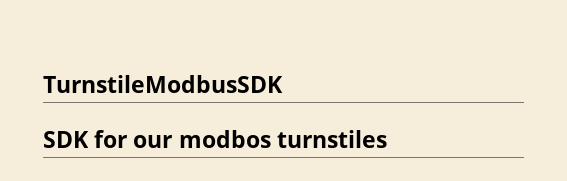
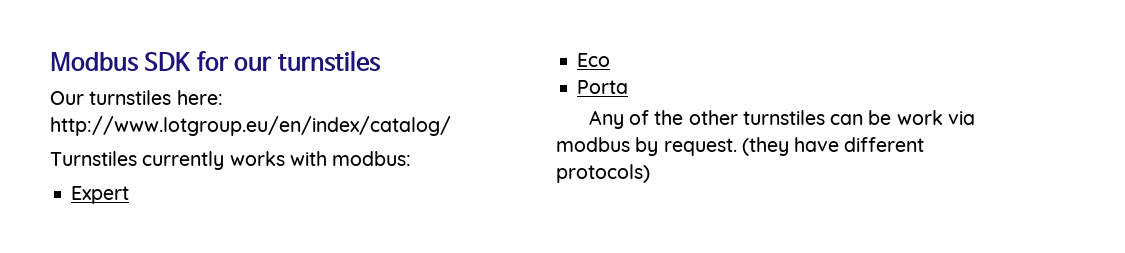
- TurnstileModbusSDK
- SDK for our modbos turnstiles
+ Modbus SDK for our turnstiles
+ Our turnstiles here: http://www.lotgroup.eu/en/index/catalog/
+ Turnstiles currently works with modbus:
+ Expert
+ Eco
+ Porta
+ Any of the other turnstiles can be work via modbus by request. (they have different protocols)

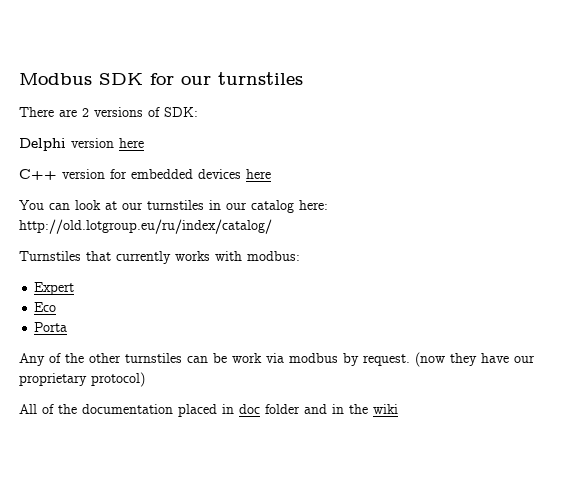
- Our turnstiles here: http://www.lotgroup.eu/en/index/catalog/
+ There are 2 versions of SDK:
+ Delphi version here
+ C++ version for embedded devices here
+ You can look at our turnstiles in our catalog here: http://old.lotgroup.eu/ru/index/catalog/
- Turnstiles currently works with modbus:
+ Turnstiles that currently works with modbus:
- (they have different protocols)
+ (now they have our proprietary protocol)
+ All of the documentation placed in doc folder and in the wiki

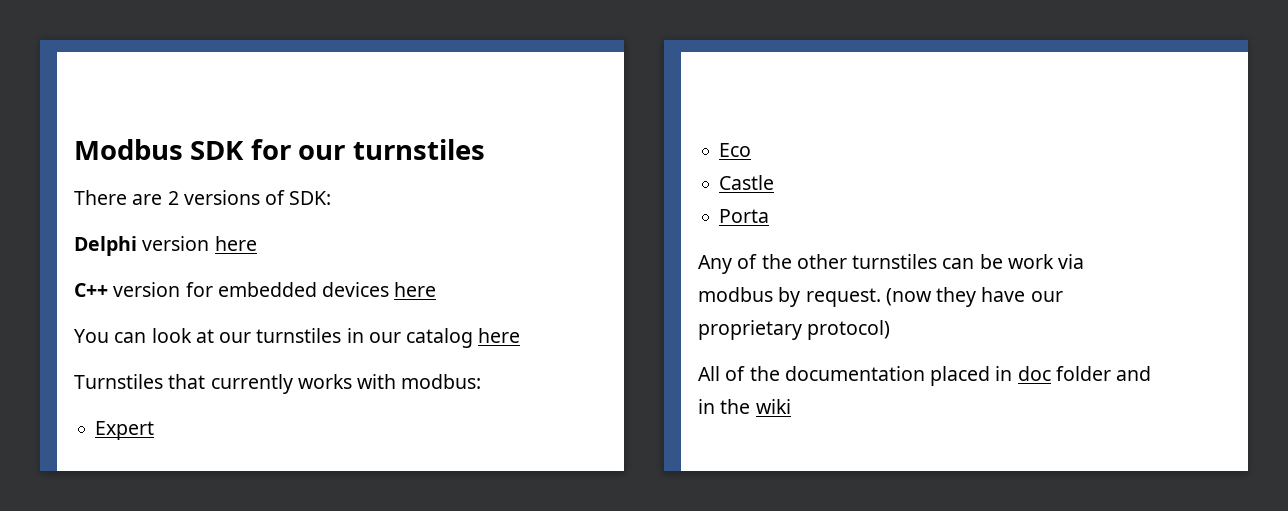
- You can look at our turnstiles in our catalog here: http://old.lotgroup.eu/ru/index/catalog/
+ You can look at our turnstiles in our catalog here
+ Castle

